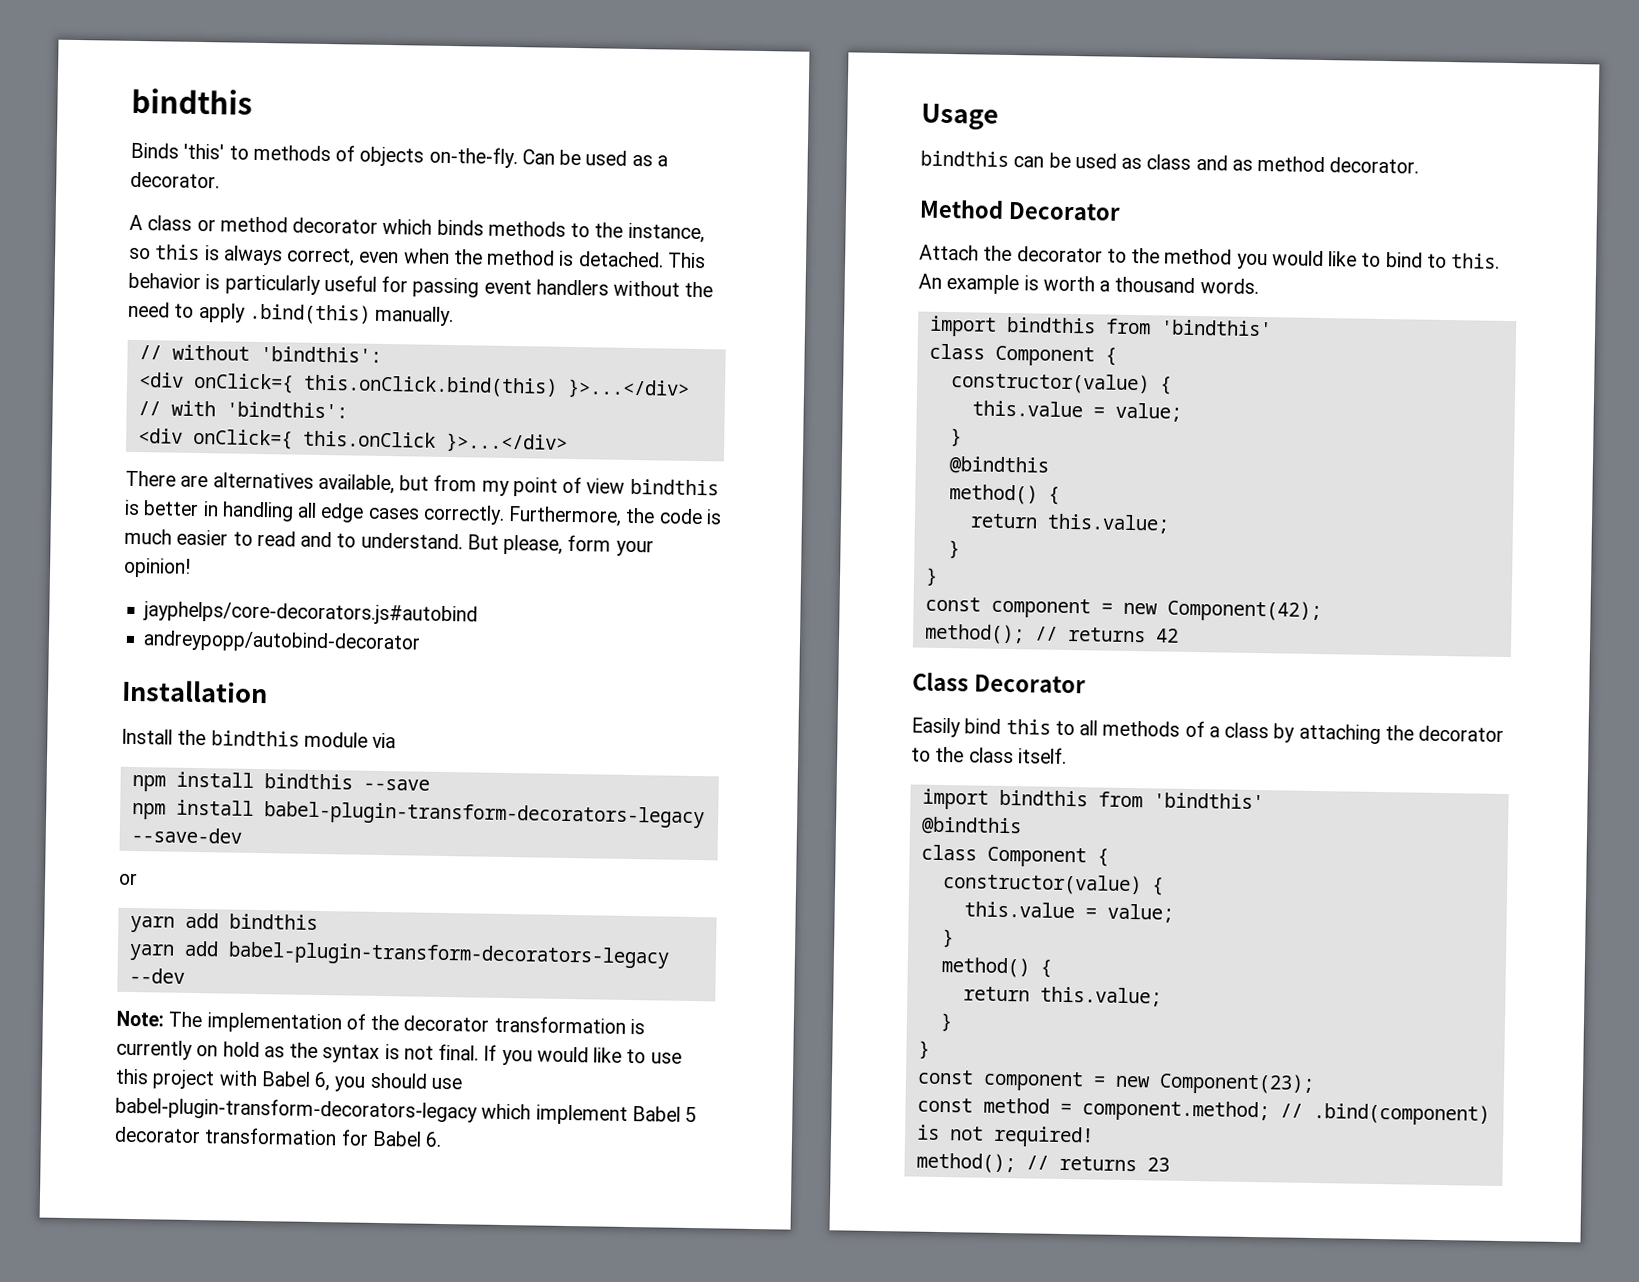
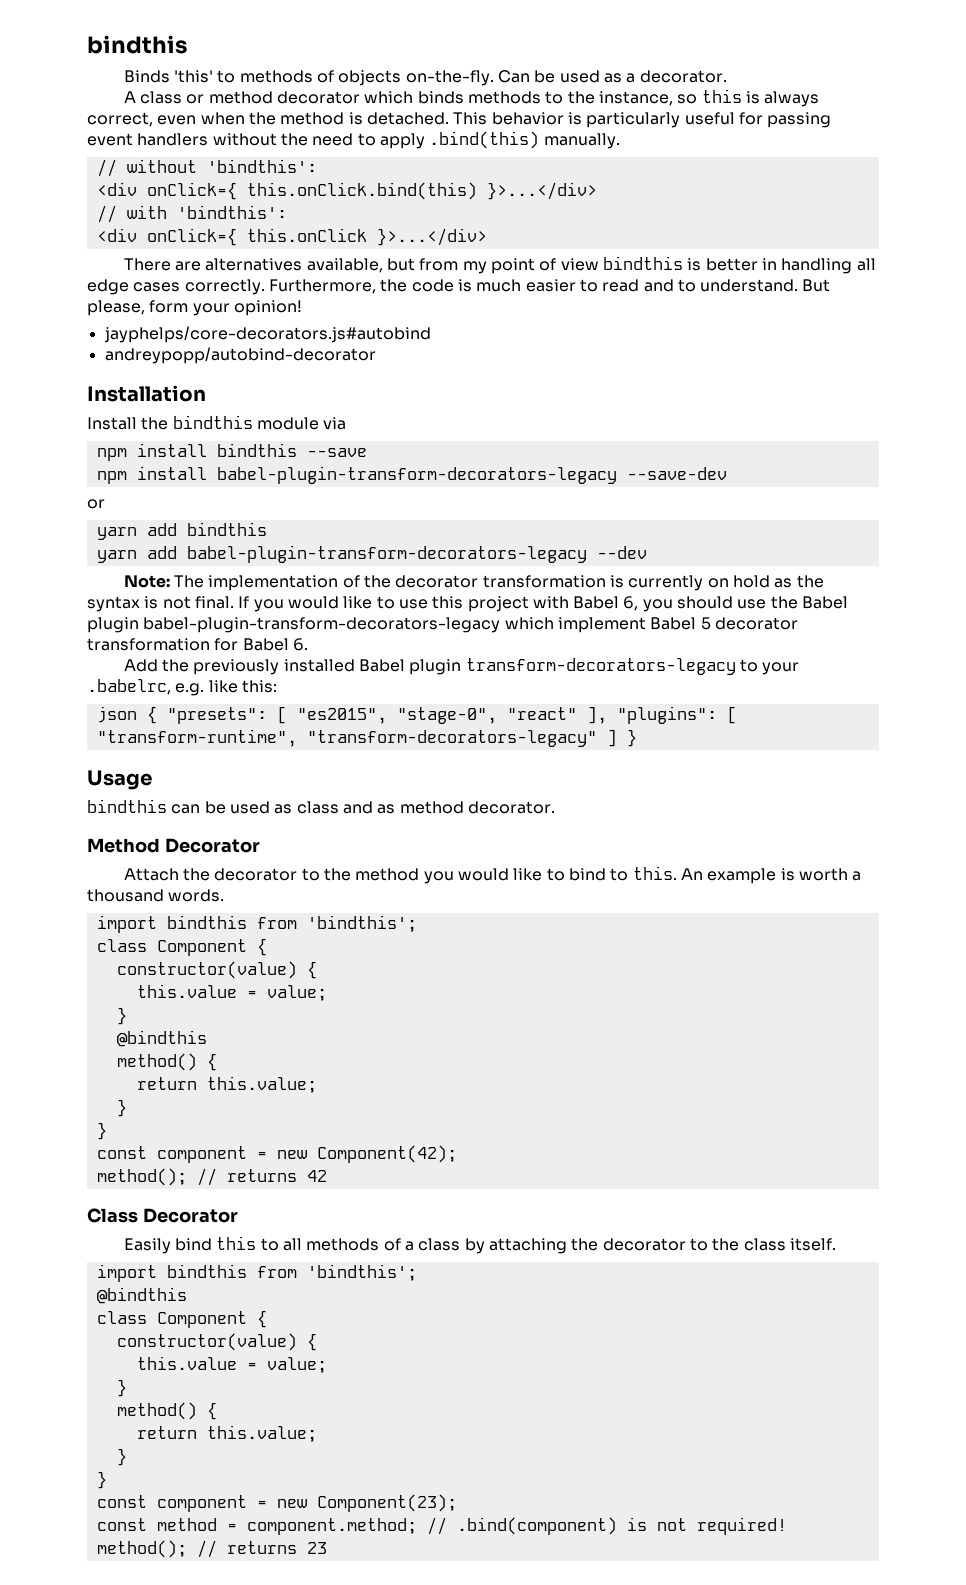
- If you would like to use this project with Babel 6, you should use babel-plugin-transform-decorators-legacy which implement Babel 5 decorator transformation for Babel 6.
+ If you would like to use this project with Babel 6, you should use the Babel plugin babel-plugin-transform-decorators-legacy which implement Babel 5 decorator transformation for Babel 6.
+ Add the previously installed Babel plugin transform-decorators-legacy to your .babelrc, e.g. like this:
+ json { "presets": [ "es2015", "stage-0", "react" ], "plugins": [ "transform-runtime", "transform-decorators-legacy" ] }
  An example is worth a thousand words.
- import bindthis from 'bindthis'
+ import bindthis from 'bindthis';
  Easily bind this to all methods of a class by attaching the decorator to the class itself.
- import bindthis from 'bindthis'
+ import bindthis from 'bindthis';

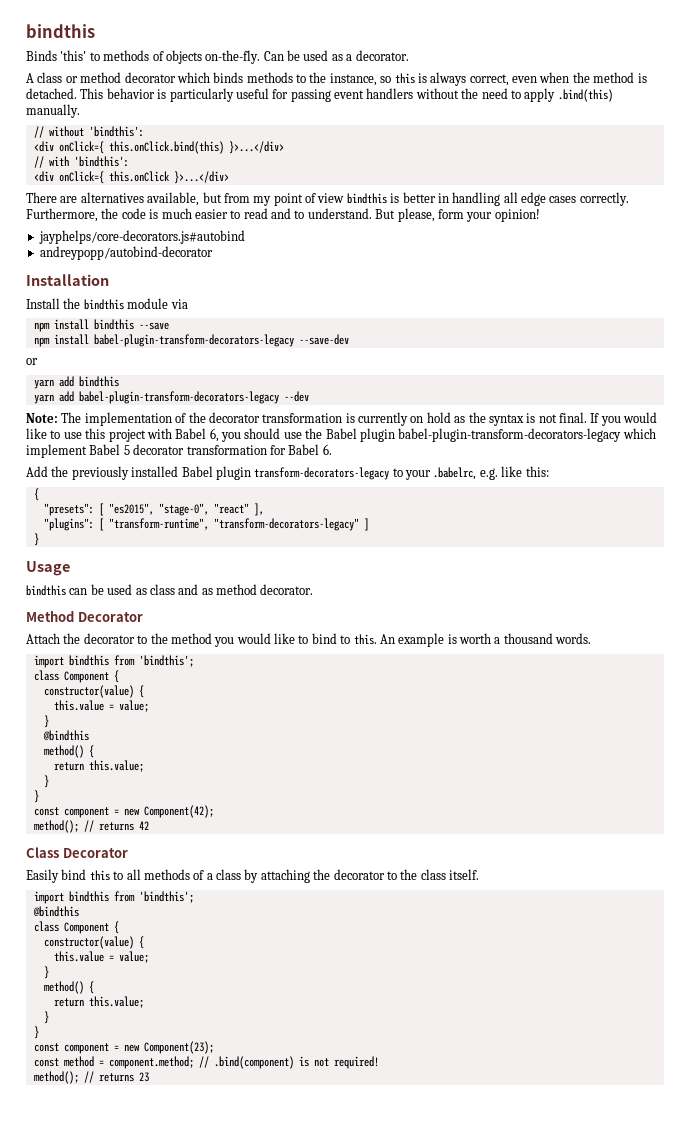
  Add the previously installed Babel plugin transform-decorators-legacy to your .babelrc, e.g. like this:
- json { "presets": [ "es2015", "stage-0", "react" ], "plugins": [ "transform-runtime", "transform-decorators-legacy" ] }
+ {
+ "presets": [ "es2015", "stage-0", "react" ],
+ "plugins": [ "transform-runtime", "transform-decorators-legacy" ]
+ }

